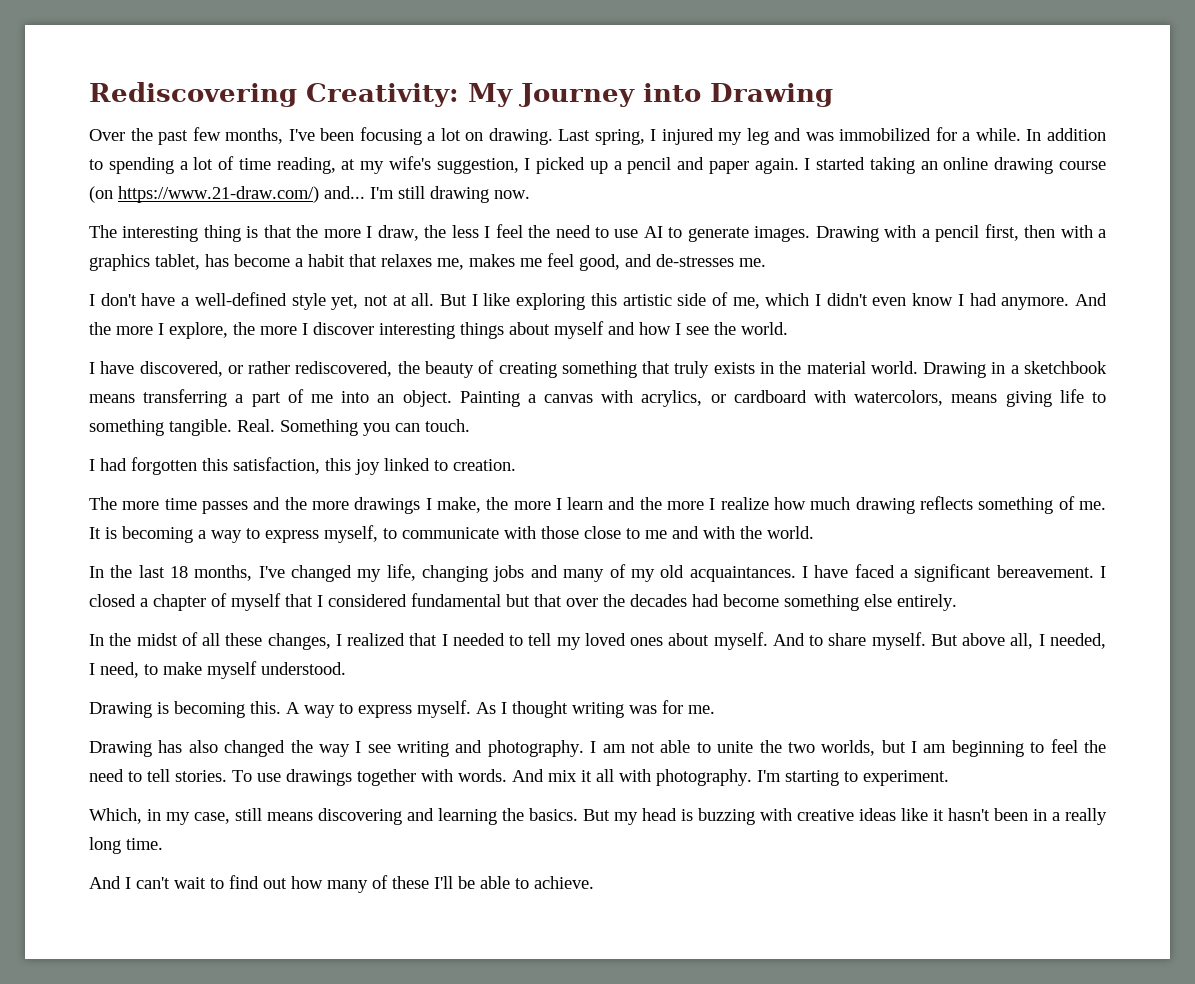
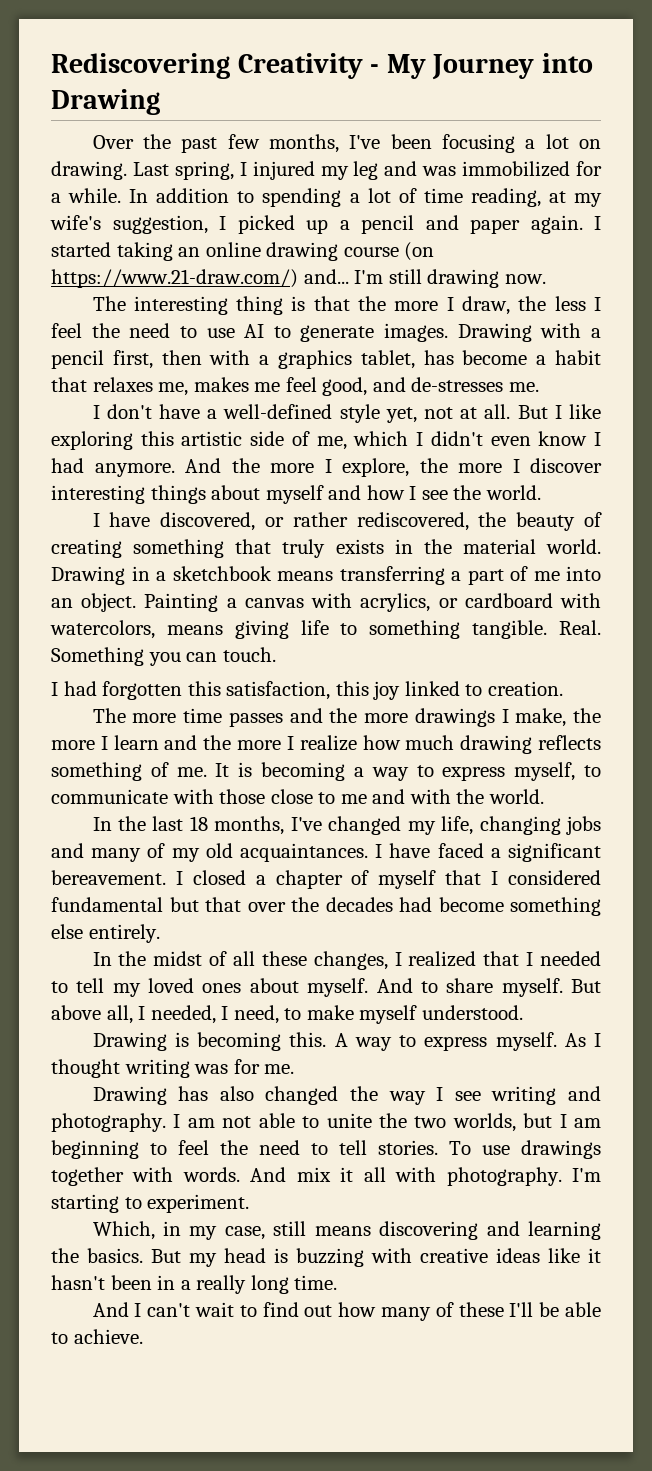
- Rediscovering Creativity: My Journey into Drawing
+ Rediscovering Creativity - My Journey into Drawing

